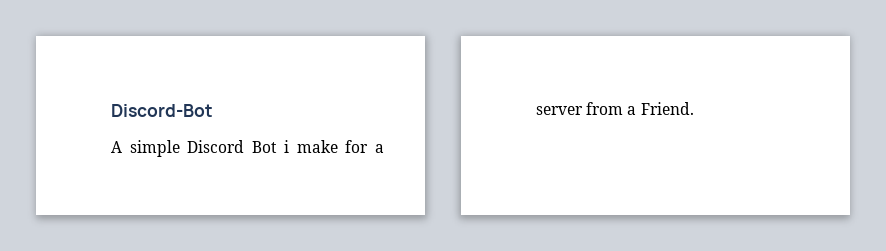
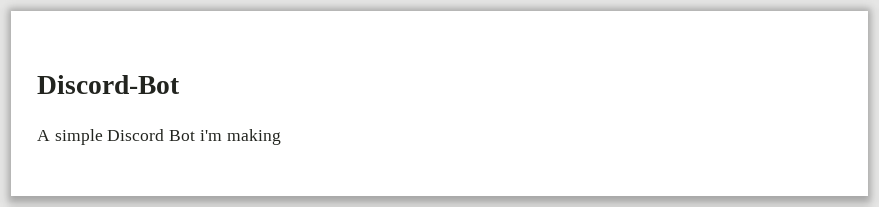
- A simple Discord Bot i make for a server from a Friend.
+ A simple Discord Bot i'm making

